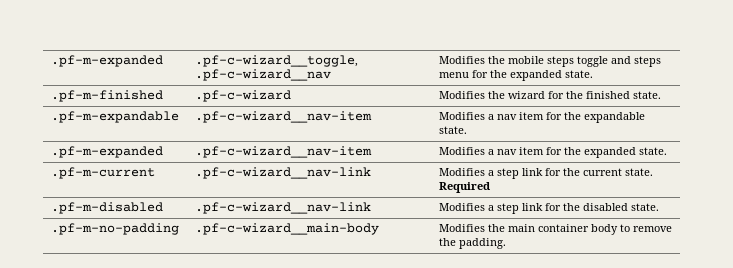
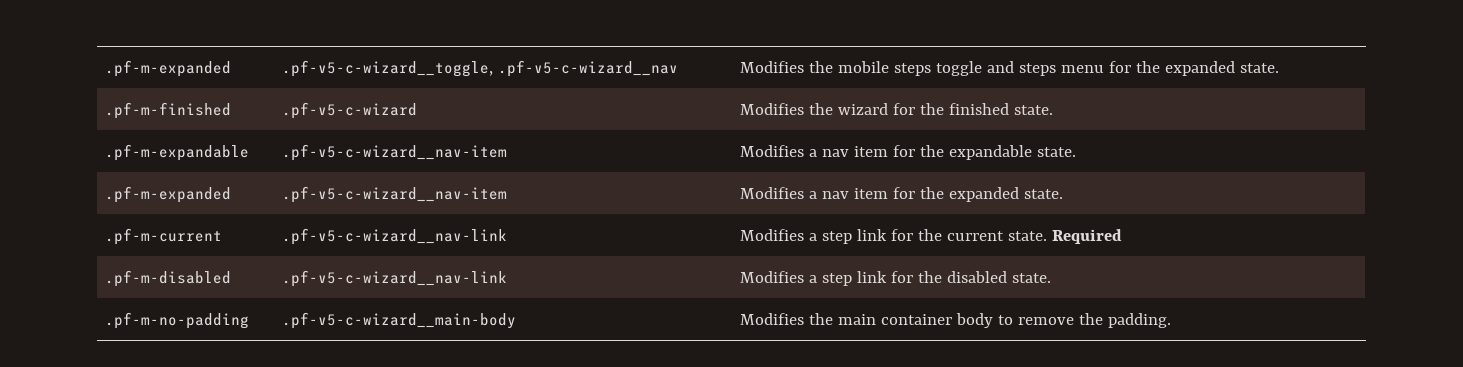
- .pf-m-expanded | .pf-c-wizard__toggle, .pf-c-wizard__nav | Modifies the mobile steps toggle and steps menu for the expanded state.
+ .pf-m-expanded | .pf-v5-c-wizard__toggle, .pf-v5-c-wizard__nav | Modifies the mobile steps toggle and steps menu for the expanded state.
- .pf-m-finished | .pf-c-wizard | Modifies the wizard for the finished state.
+ .pf-m-finished | .pf-v5-c-wizard | Modifies the wizard for the finished state.
- .pf-m-expandable | .pf-c-wizard__nav-item | Modifies a nav item for the expandable state.
+ .pf-m-expandable | .pf-v5-c-wizard__nav-item | Modifies a nav item for the expandable state.
- .pf-m-expanded | .pf-c-wizard__nav-item | Modifies a nav item for the expanded state.
+ .pf-m-expanded | .pf-v5-c-wizard__nav-item | Modifies a nav item for the expanded state.
- .pf-m-current | .pf-c-wizard__nav-link | Modifies a step link for the current state. Required
+ .pf-m-current | .pf-v5-c-wizard__nav-link | Modifies a step link for the current state. Required
- .pf-m-disabled | .pf-c-wizard__nav-link | Modifies a step link for the disabled state.
+ .pf-m-disabled | .pf-v5-c-wizard__nav-link | Modifies a step link for the disabled state.
- .pf-m-no-padding | .pf-c-wizard__main-body | Modifies the main container body to remove the padding.
+ .pf-m-no-padding | .pf-v5-c-wizard__main-body | Modifies the main container body to remove the padding.

